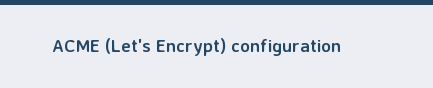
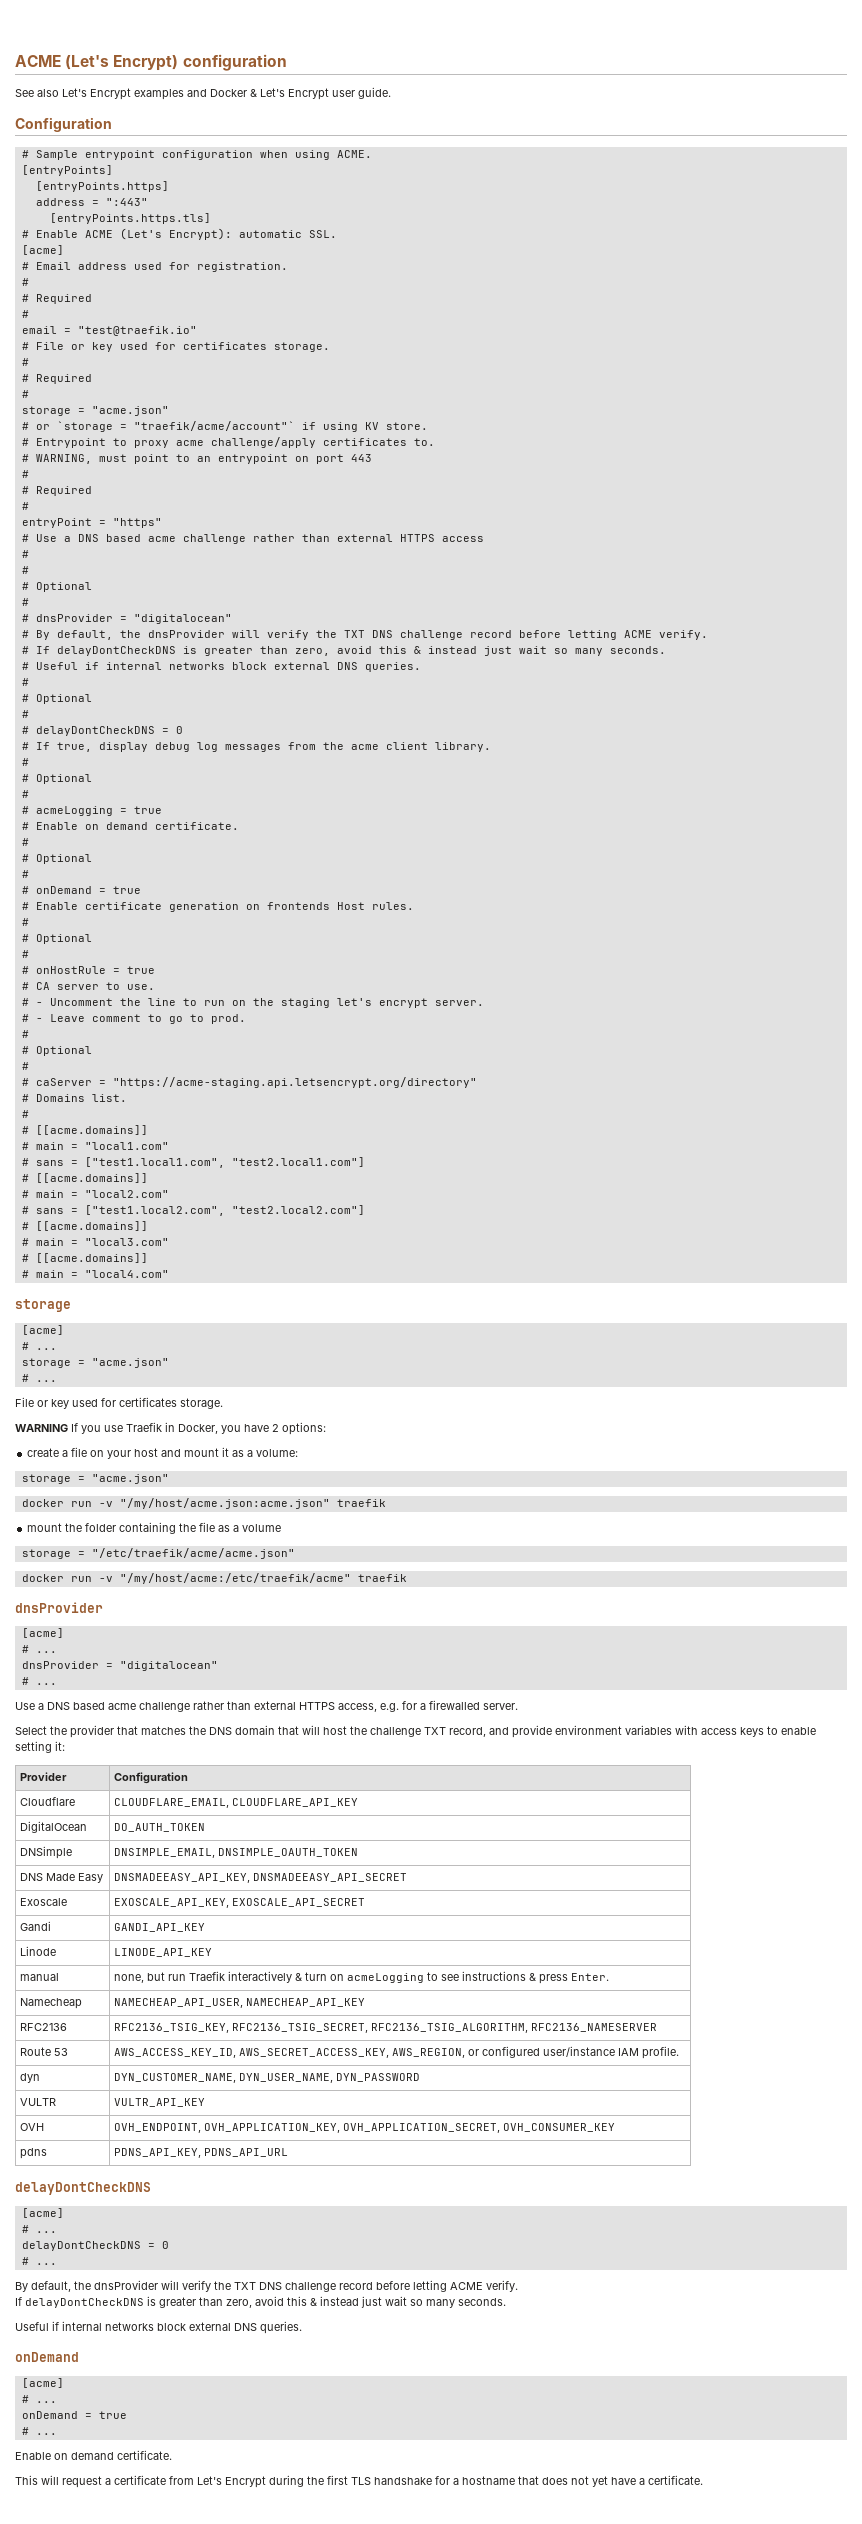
+ See also Let's Encrypt examples and Docker & Let's Encrypt user guide.
+ Configuration
+ # Sample entrypoint configuration when using ACME.
+ [entryPoints]
+ [entryPoints.https]
+ address = ":443"
+ [entryPoints.https.tls]
+ # Enable ACME (Let's Encrypt): automatic SSL.
+ [acme]
+ # Email address used for registration.
+ #
+ # Required
+ #
+ email = "test@traefik.io"
+ # File or key used for certificates storage.
+ #
+ # Required
+ #
+ storage = "acme.json"
+ # or `storage = "traefik/acme/account"` if using KV store.
+ # Entrypoint to proxy acme challenge/apply certificates to.
+ # WARNING, must point to an entrypoint on port 443
+ #
+ # Required
+ #
+ entryPoint = "https"
+ # Use a DNS based acme challenge rather than external HTTPS access
+ #
+ #
+ # Optional
+ #
+ # dnsProvider = "digitalocean"
+ # By default, the dnsProvider will verify the TXT DNS challenge record before letting ACME verify.
+ # If delayDontCheckDNS is greater than zero, avoid this & instead just wait so many seconds.
+ # Useful if internal networks block external DNS queries.
+ #
+ # Optional
+ #
+ # delayDontCheckDNS = 0
+ # If true, display debug log messages from the acme client library.
+ #
+ # Optional
+ #
+ # acmeLogging = true
+ # Enable on demand certificate.
+ #
+ # Optional
+ #
+ # onDemand = true
+ # Enable certificate generation on frontends Host rules.
+ #
+ # Optional
+ #
+ # onHostRule = true
+ # CA server to use.
+ # - Uncomment the line to run on the staging let's encrypt server.
+ # - Leave comment to go to prod.
+ #
+ # Optional
+ #
+ # caServer = "https://acme-staging.api.letsencrypt.org/directory"
+ # Domains list.
+ #
+ # [[acme.domains]]
+ # main = "local1.com"
+ # sans = ["test1.local1.com", "test2.local1.com"]
+ # [[acme.domains]]
+ # main = "local2.com"
+ # sans = ["test1.local2.com", "test2.local2.com"]
+ # [[acme.domains]]
+ # main = "local3.com"
+ # [[acme.domains]]
+ # main = "local4.com"
+ storage
+ [acme]
+ # ...
+ storage = "acme.json"
+ # ...
+ File or key used for certificates storage.
+ WARNING If you use Traefik in Docker, you have 2 options:
+ create a file on your host and mount it as a volume:
+ storage = "acme.json"
+ docker run -v "/my/host/acme.json:acme.json" traefik
+ mount the folder containing the file as a volume
+ storage = "/etc/traefik/acme/acme.json"
+ docker run -v "/my/host/acme:/etc/traefik/acme" traefik
+ dnsProvider
+ [acme]
+ # ...
+ dnsProvider = "digitalocean"
+ # ...
+ Use a DNS based acme challenge rather than external HTTPS access, e.g. for a firewalled server.
+ Select the provider that matches the DNS domain that will host the challenge TXT record, and provide environment variables with access keys to enable setting it:
+ Provider | Configuration
+ Cloudflare | CLOUDFLARE_EMAIL, CLOUDFLARE_API_KEY
+ DigitalOcean | DO_AUTH_TOKEN
+ DNSimple | DNSIMPLE_EMAIL, DNSIMPLE_OAUTH_TOKEN
+ DNS Made Easy | DNSMADEEASY_API_KEY, DNSMADEEASY_API_SECRET
+ Exoscale | EXOSCALE_API_KEY, EXOSCALE_API_SECRET
+ Gandi | GANDI_API_KEY
+ Linode | LINODE_API_KEY
+ manual | none, but run Traefik interactively & turn on acmeLogging to see instructions & press Enter.
+ Namecheap | NAMECHEAP_API_USER, NAMECHEAP_API_KEY
+ RFC2136 | RFC2136_TSIG_KEY, RFC2136_TSIG_SECRET, RFC2136_TSIG_ALGORITHM, RFC2136_NAMESERVER
+ Route 53 | AWS_ACCESS_KEY_ID, AWS_SECRET_ACCESS_KEY, AWS_REGION, or configured user/instance IAM profile.
+ dyn | DYN_CUSTOMER_NAME, DYN_USER_NAME, DYN_PASSWORD
+ VULTR | VULTR_API_KEY
+ OVH | OVH_ENDPOINT, OVH_APPLICATION_KEY, OVH_APPLICATION_SECRET, OVH_CONSUMER_KEY
+ pdns | PDNS_API_KEY, PDNS_API_URL
+ delayDontCheckDNS
+ [acme]
+ # ...
+ delayDontCheckDNS = 0
+ # ...
+ By default, the dnsProvider will verify the TXT DNS challenge record before letting ACME verify.
+ If delayDontCheckDNS is greater than zero, avoid this & instead just wait so many seconds.
+ Useful if internal networks block external DNS queries.
+ onDemand
+ [acme]
+ # ...
+ onDemand = true
+ # ...
+ Enable on demand certificate.
+ This will request a certificate from Let's Encrypt during the first TLS handshake for a hostname that does not yet have a certificate.

